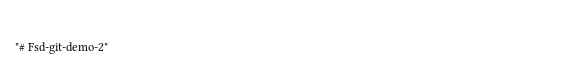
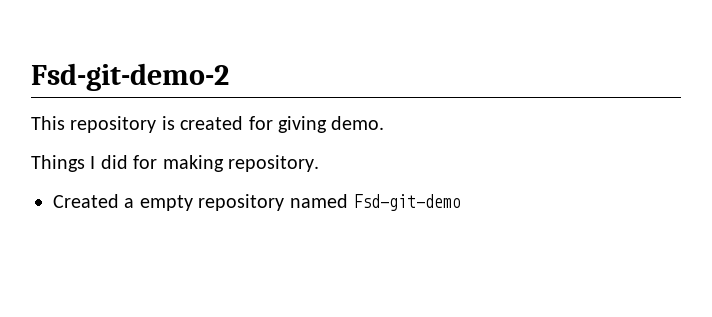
- "# Fsd-git-demo-2"
+ Fsd-git-demo-2
+ This repository is created for giving demo.
+ Things I did for making repository.
+ Created a empty repository named Fsd-git-demo

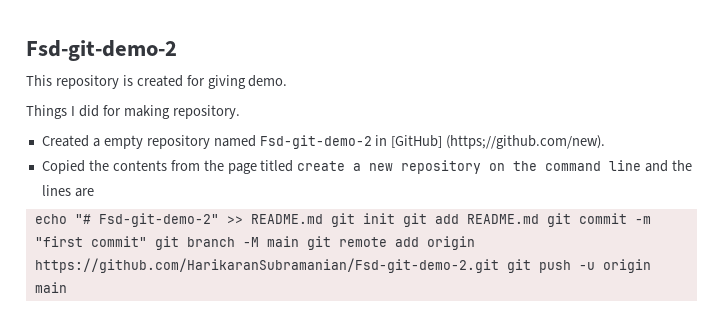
- Created a empty repository named Fsd-git-demo
+ Created a empty repository named Fsd-git-demo-2 in [GitHub] (https;//github.com/new).
+ Copied the contents from the page titled create a new repository on the command line and the lines are
+ echo "# Fsd-git-demo-2" >> README.md git init git add README.md git commit -m "first commit" git branch -M main git remote add origin https://github.com/HarikaranSubramanian/Fsd-git-demo-2.git git push -u origin main

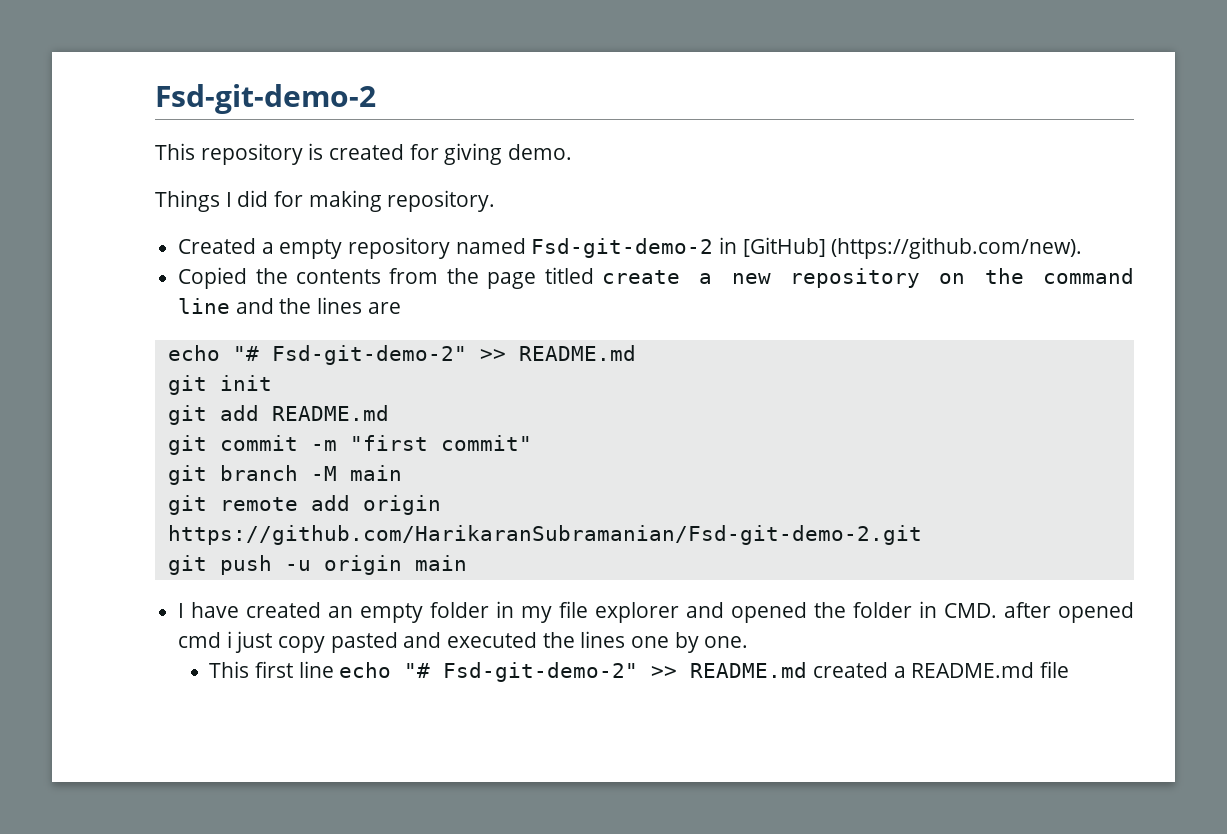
- Created a empty repository named Fsd-git-demo-2 in [GitHub] (https;//github.com/new).
+ Created a empty repository named Fsd-git-demo-2 in [GitHub] (https://github.com/new).
  Copied the contents from the page titled create a new repository on the command line and the lines are
- echo "# Fsd-git-demo-2" >> README.md git init git add README.md git commit -m "first commit" git branch -M main git remote add origin https://github.com/HarikaranSubramanian/Fsd-git-demo-2.git git push -u origin main
+ echo "# Fsd-git-demo-2" >> README.md
+ git init
+ git add README.md
+ git commit -m "first commit"
+ git branch -M main
+ git remote add origin https://github.com/HarikaranSubramanian/Fsd-git-demo-2.git
+ git push -u origin main
+ I have created an empty folder in my file explorer and opened the folder in CMD. after opened cmd i just copy pasted and executed the lines one by one.
+ This first line echo "# Fsd-git-demo-2" >> README.md created a README.md file

